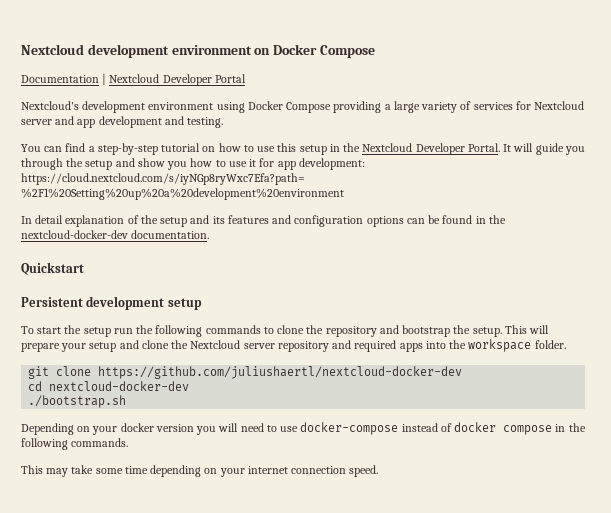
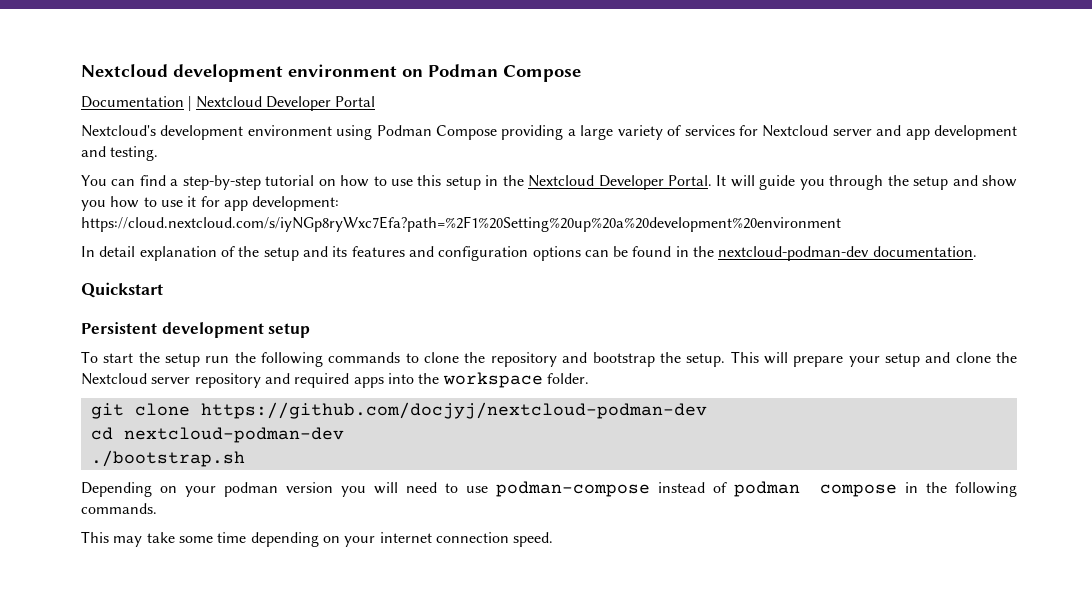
- Nextcloud development environment on Docker Compose
+ Nextcloud development environment on Podman Compose
- Nextcloud's development environment using Docker Compose providing a large variety of services for Nextcloud server and app development and testing.
+ Nextcloud's development environment using Podman Compose providing a large variety of services for Nextcloud server and app development and testing.
- In detail explanation of the setup and its features and configuration options can be found in the nextcloud-docker-dev documentation.
+ In detail explanation of the setup and its features and configuration options can be found in the nextcloud-podman-dev documentation.
- git clone https://github.com/juliushaertl/nextcloud-docker-dev
+ git clone https://github.com/docjyj/nextcloud-podman-dev
- cd nextcloud-docker-dev
+ cd nextcloud-podman-dev
- Depending on your docker version you will need to use docker-compose instead of docker compose in the following commands.
+ Depending on your podman version you will need to use podman-compose instead of podman compose in the following commands.

